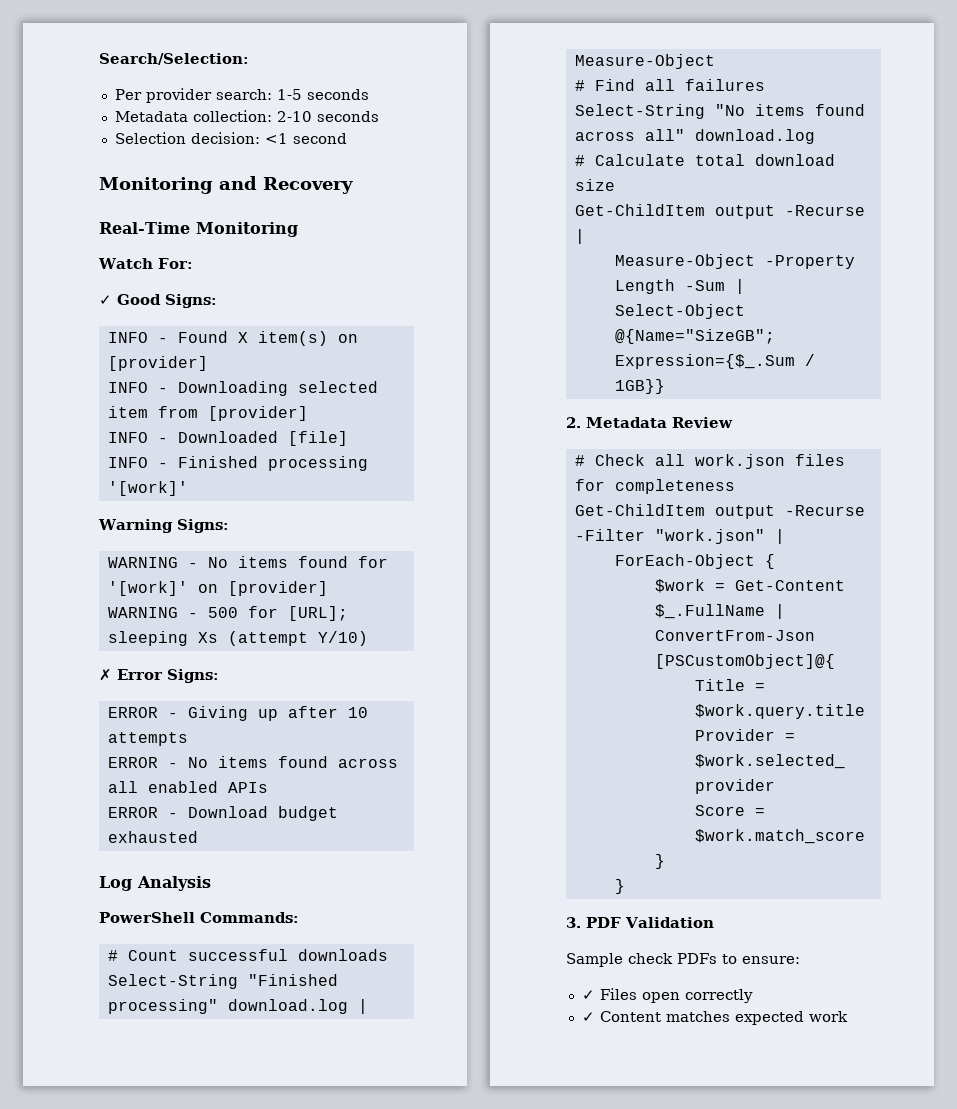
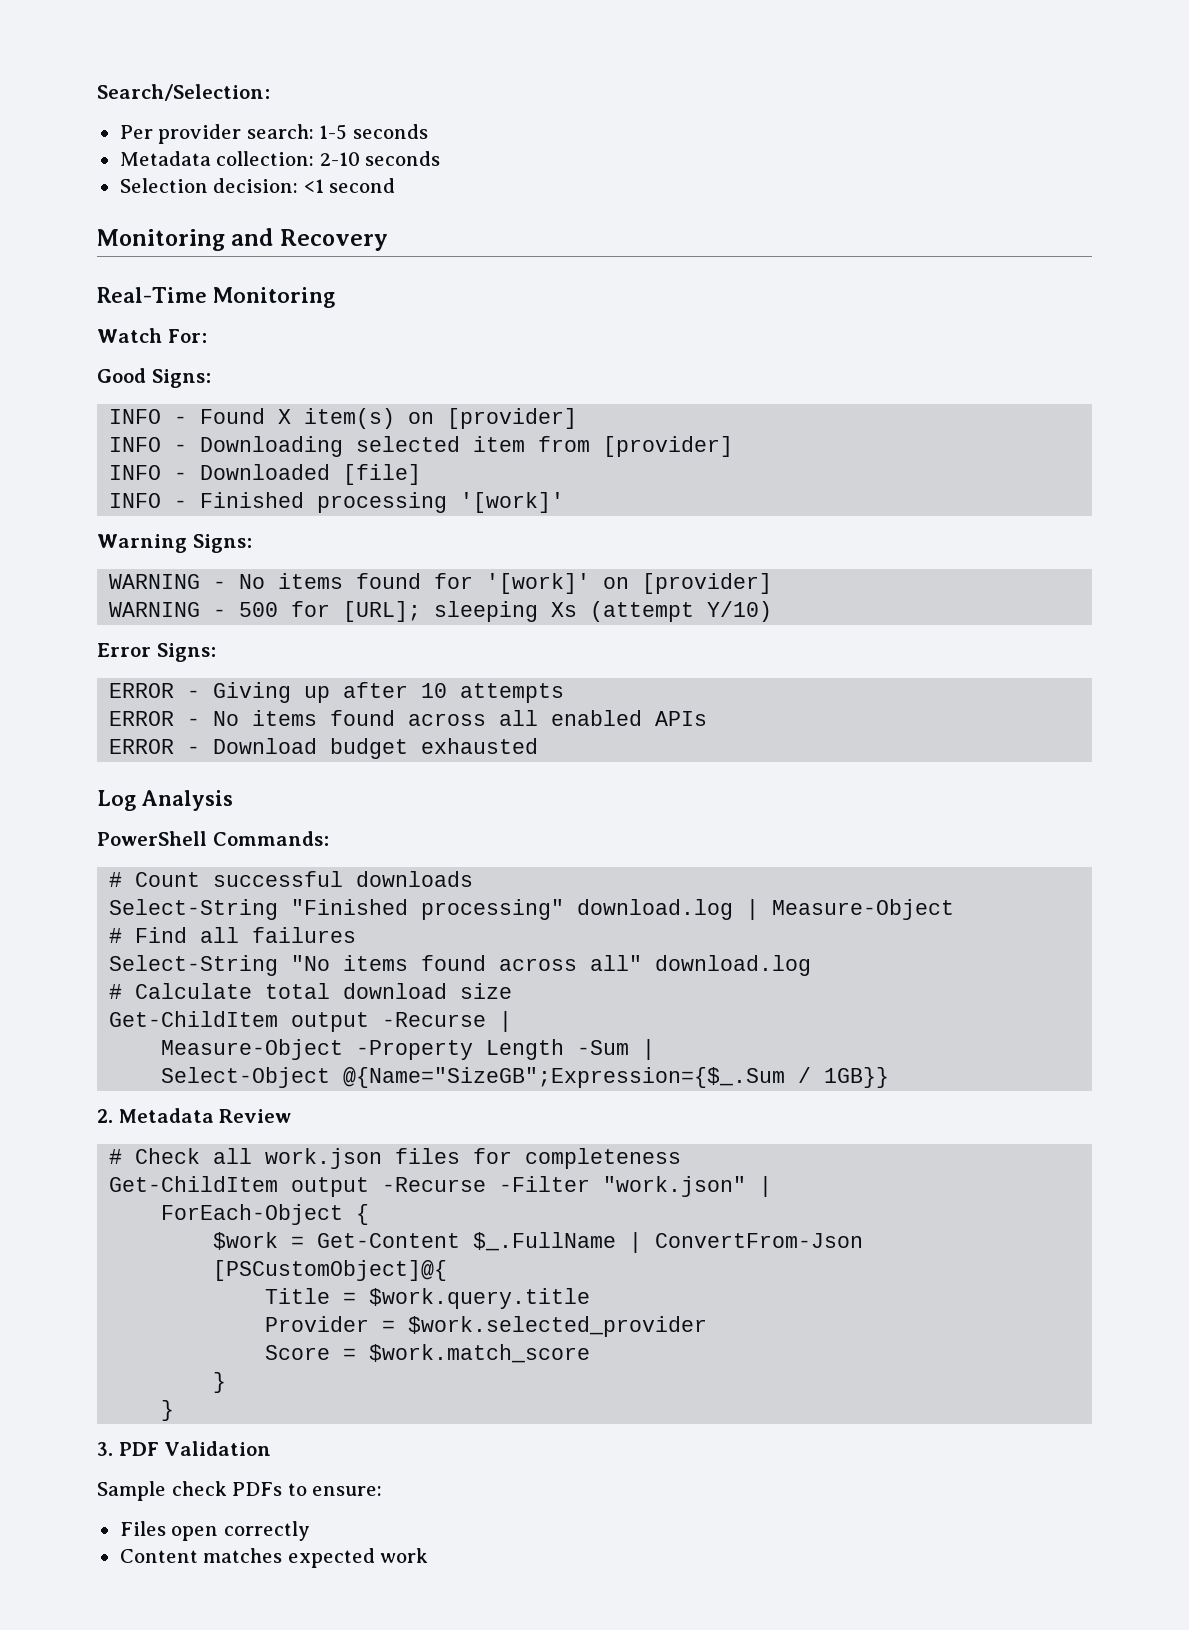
- ✓ Good Signs:
+ Good Signs:
- ✗ Error Signs:
+ Error Signs:
- ✓ Files open correctly
+ Files open correctly
- ✓ Content matches expected work
+ Content matches expected work

